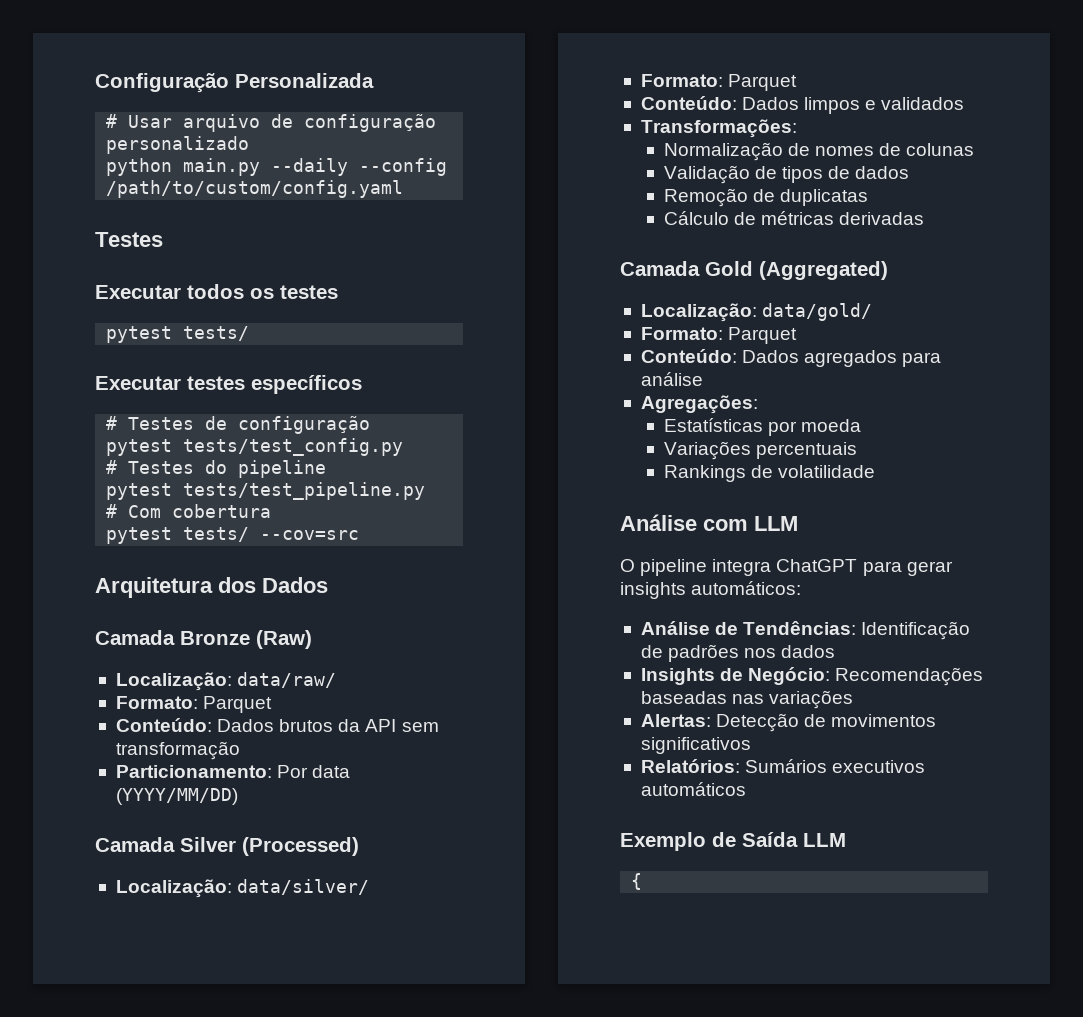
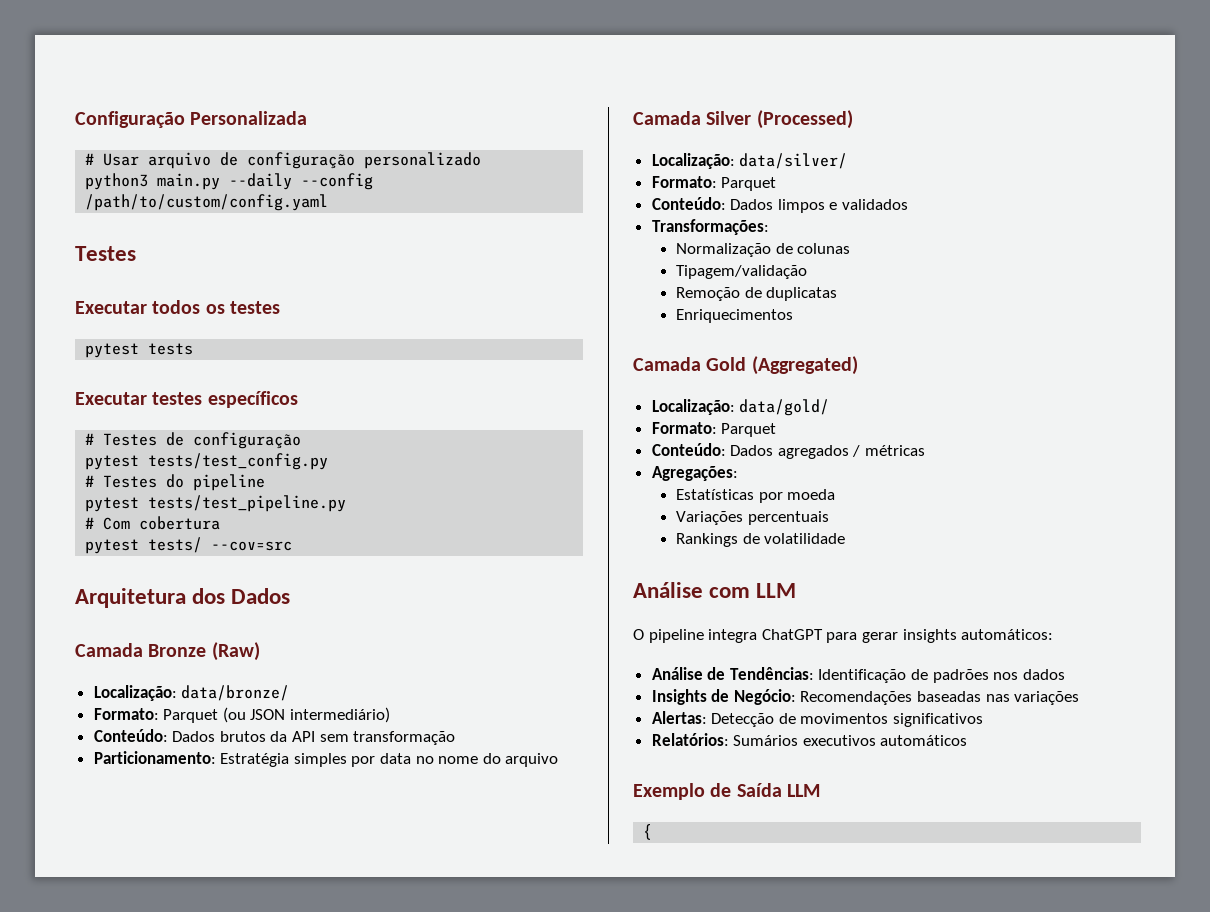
- python main.py --daily --config /path/to/custom/config.yaml
+ python3 main.py --daily --config /path/to/custom/config.yaml
  Executar todos os testes
- pytest tests/
+ pytest tests
- Localização: data/raw/
- Formato: Parquet
+ Localização: data/bronze/
+ Formato: Parquet (ou JSON intermediário)
- Particionamento: Por data (YYYY/MM/DD)
+ Particionamento: Estratégia simples por data no nome do arquivo
- Normalização de nomes de colunas
+ Normalização de colunas
- Validação de tipos de dados
+ Tipagem/validação
- Cálculo de métricas derivadas
+ Enriquecimentos
- Conteúdo: Dados agregados para análise
+ Conteúdo: Dados agregados / métricas

